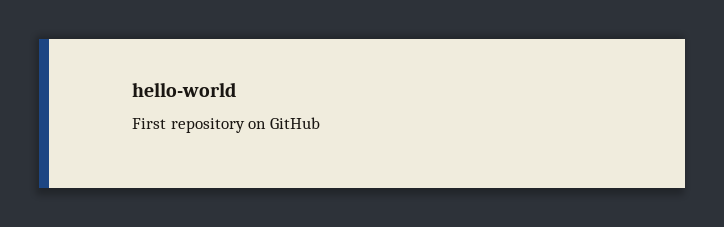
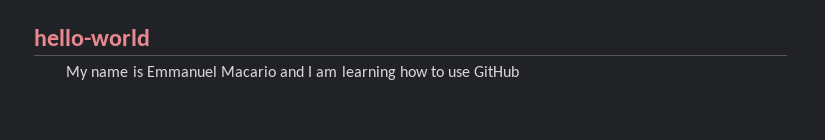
- First repository on GitHub
+ My name is Emmanuel Macario and I am learning how to use GitHub

